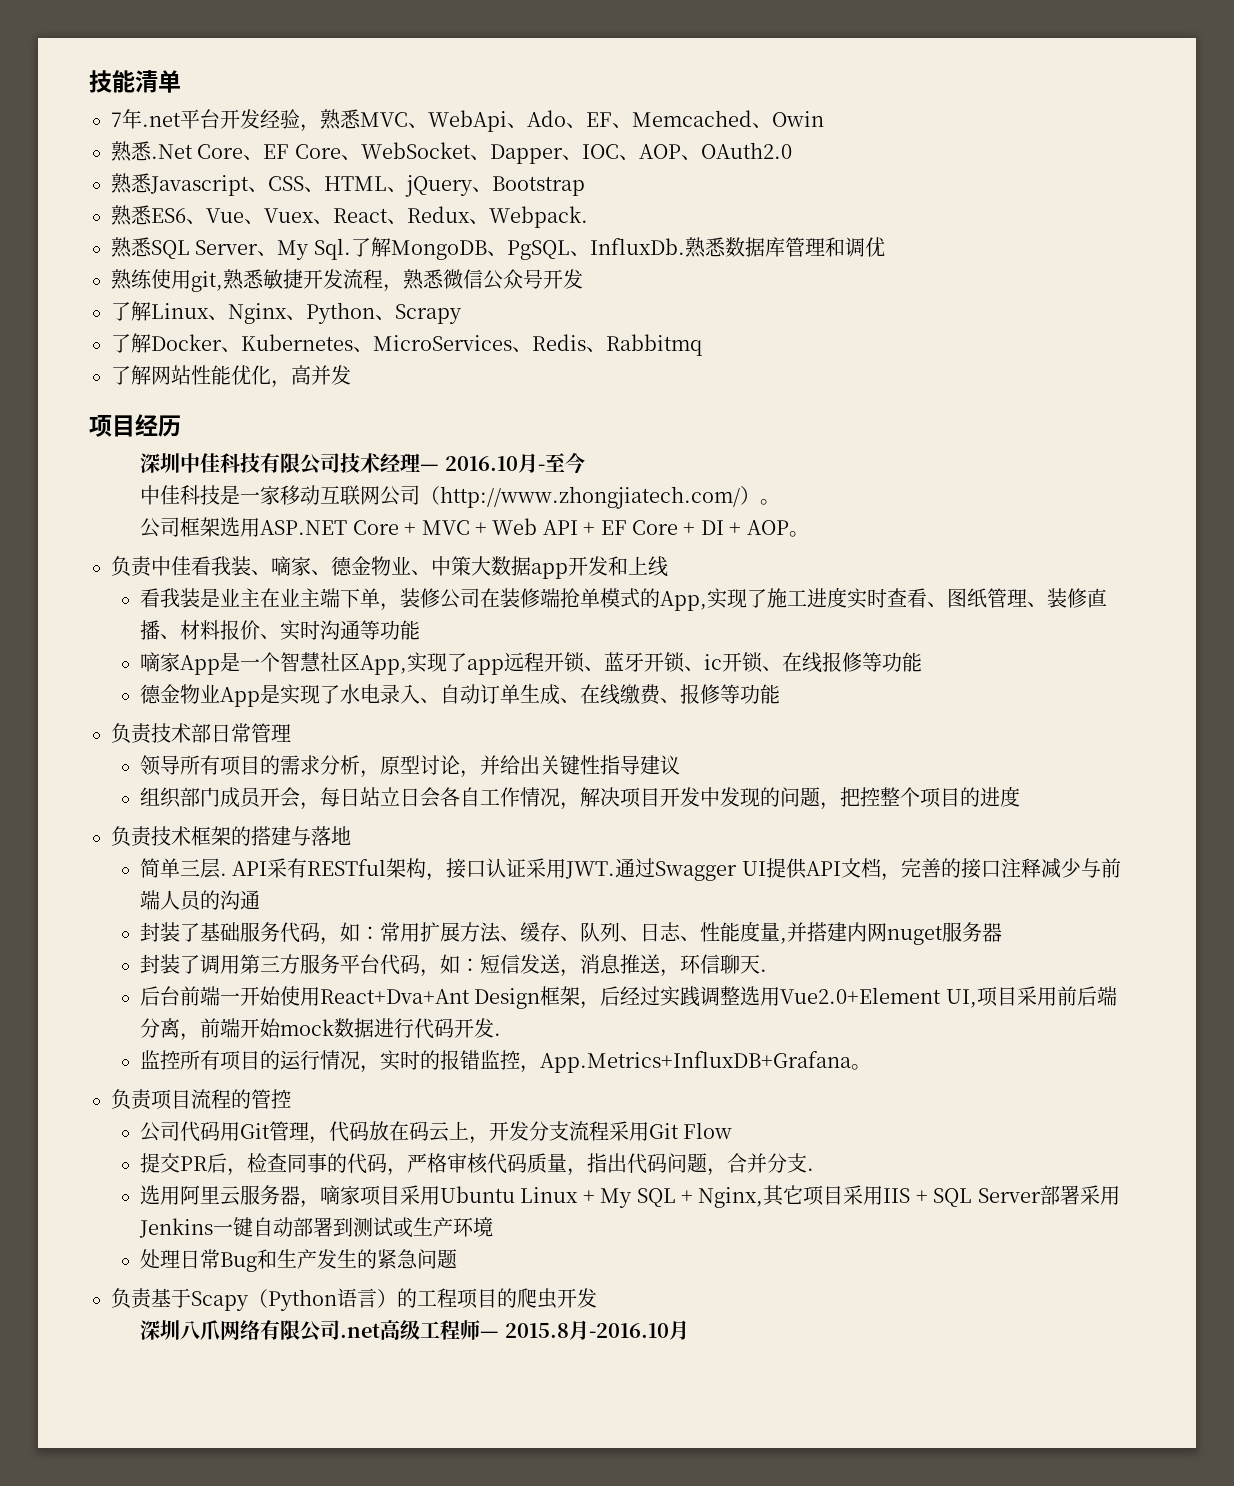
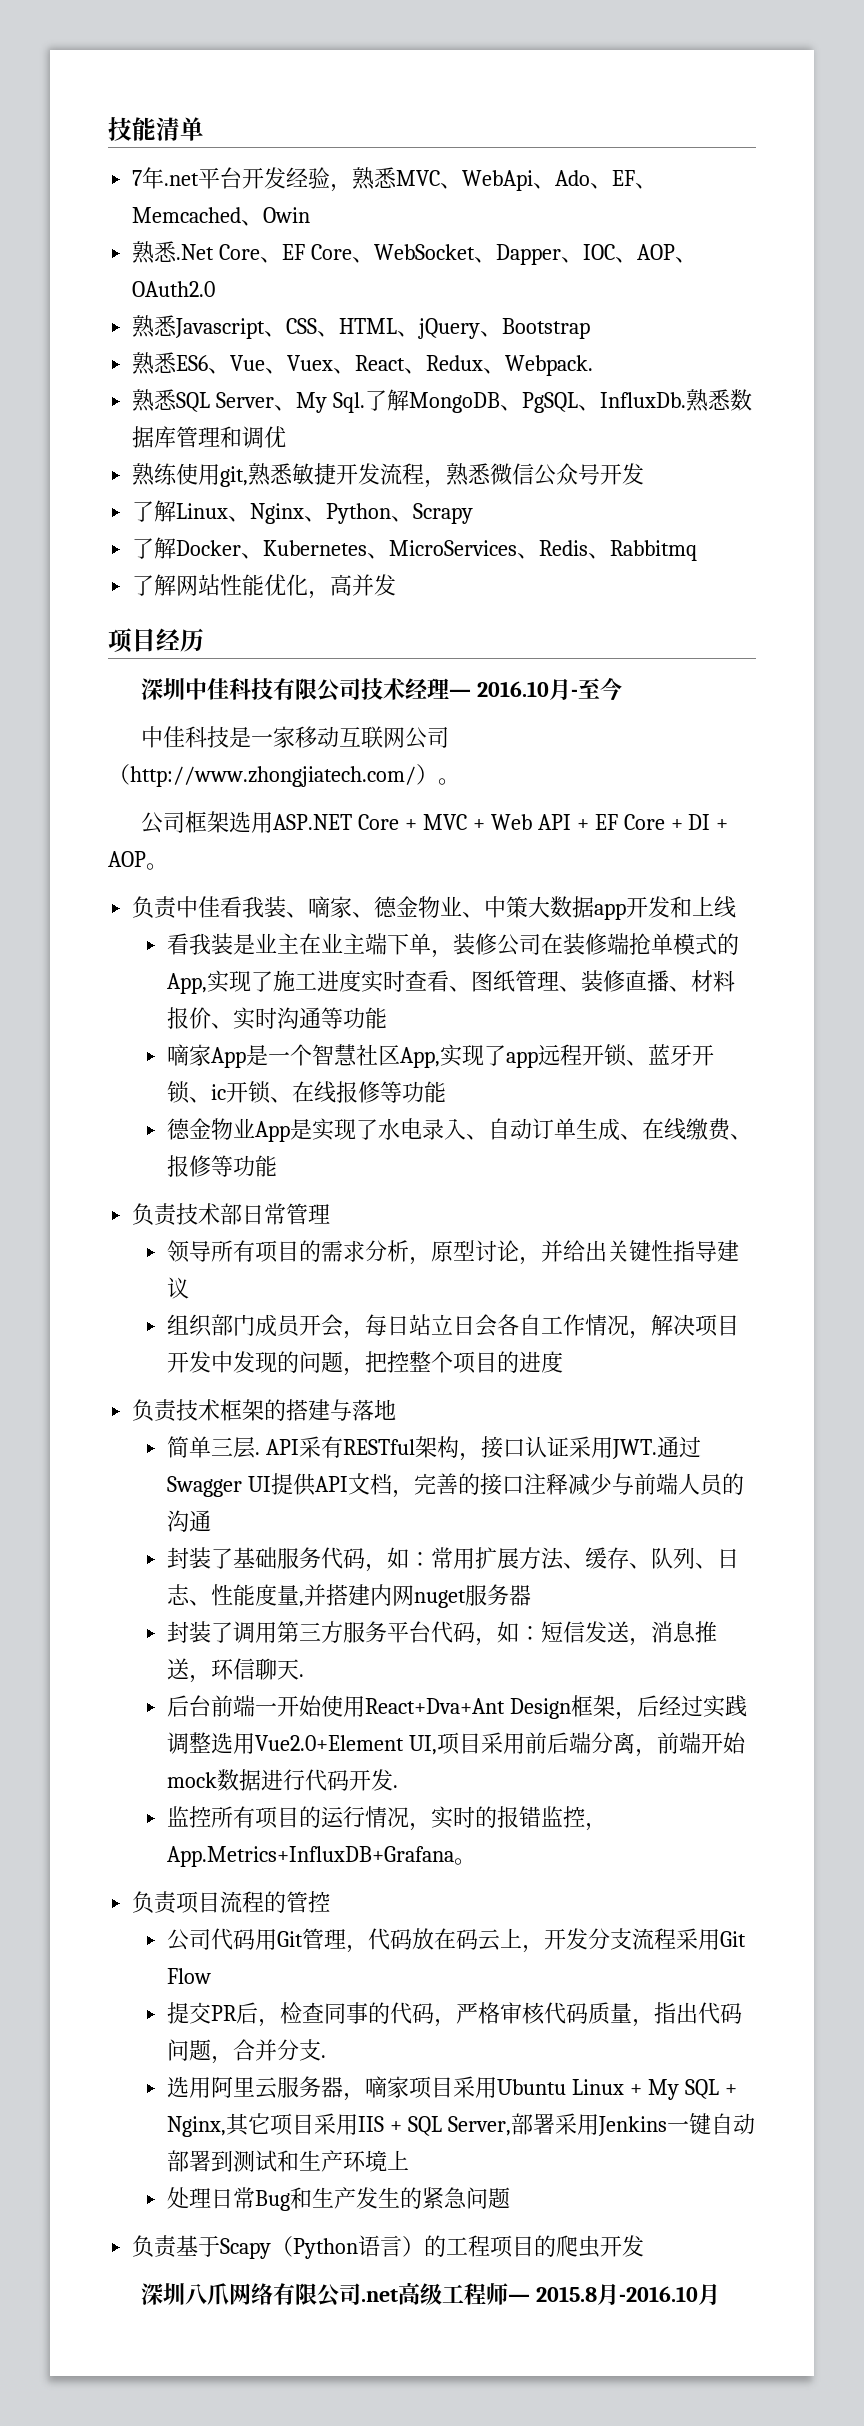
- 选用阿里云服务器，嘀家项目采用Ubuntu Linux + My SQL + Nginx,其它项目采用IIS + SQL Server部署采用Jenkins一键自动部署到测试或生产环境
+ 选用阿里云服务器，嘀家项目采用Ubuntu Linux + My SQL + Nginx,其它项目采用IIS + SQL Server,部署采用Jenkins一键自动部署到测试和生产环境上

